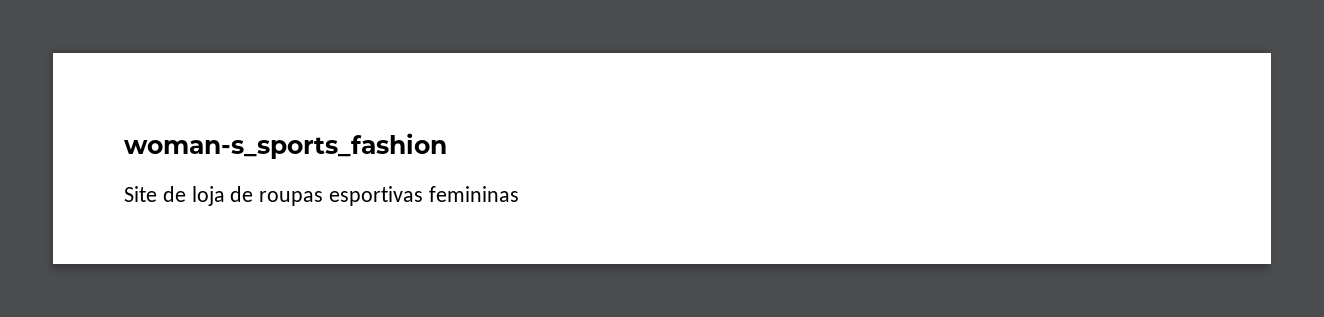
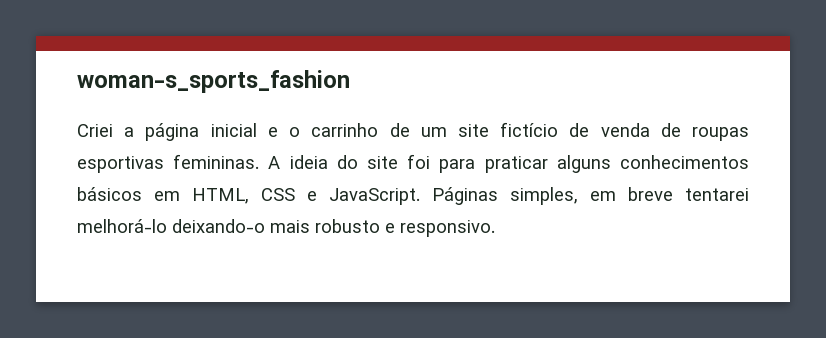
- Site de loja de roupas esportivas femininas
+ Criei a página inicial e o carrinho de um site fictício de venda de roupas esportivas femininas. A ideia do site foi para praticar alguns conhecimentos básicos em HTML, CSS e JavaScript. Páginas simples, em breve tentarei melhorá-lo deixando-o mais robusto e responsivo.

